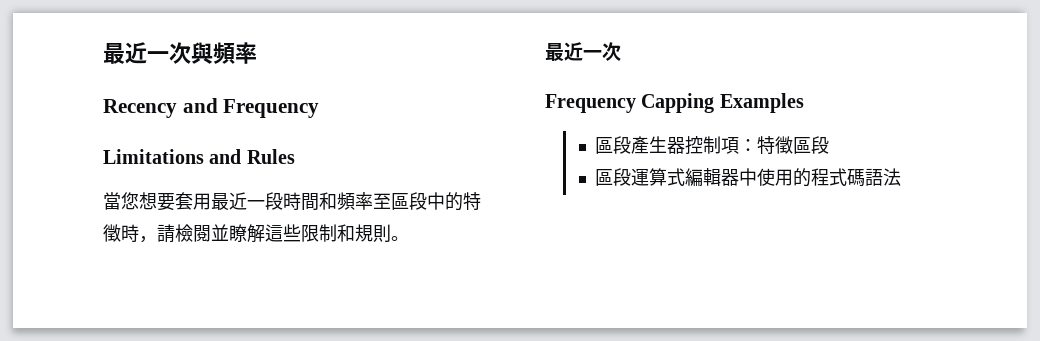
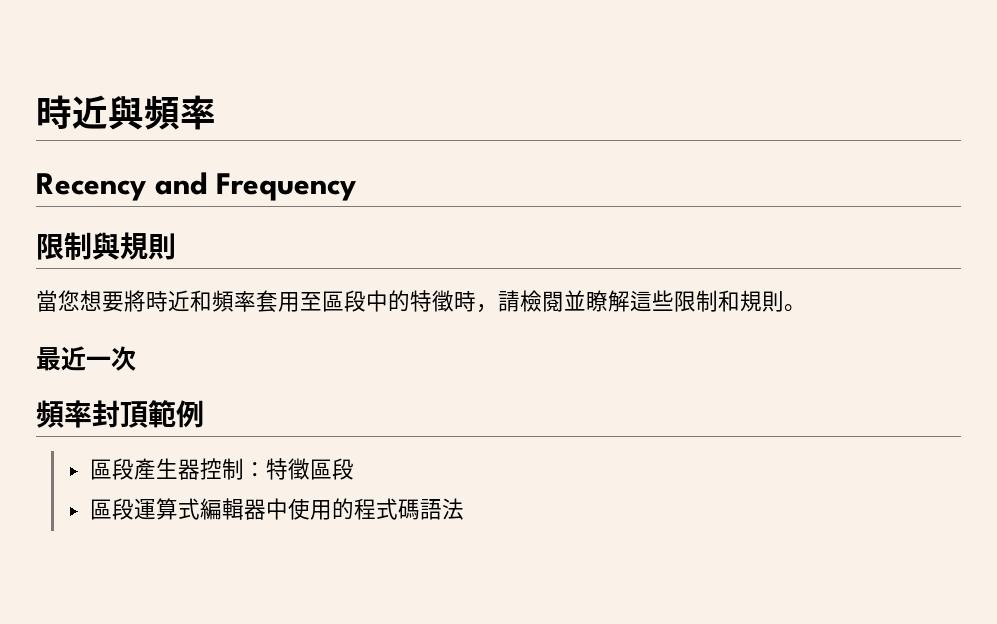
- 最近一次與頻率
+ 時近與頻率
- Limitations and Rules
+ 限制與規則
- 當您想要套用最近一段時間和頻率至區段中的特徵時，請檢閱並瞭解這些限制和規則。
+ 當您想要將時近和頻率套用至區段中的特徵時，請檢閱並瞭解這些限制和規則。
- Frequency Capping Examples
+ 頻率封頂範例
- 區段產生器控制項：特徵區段
+ 區段產生器控制：特徵區段

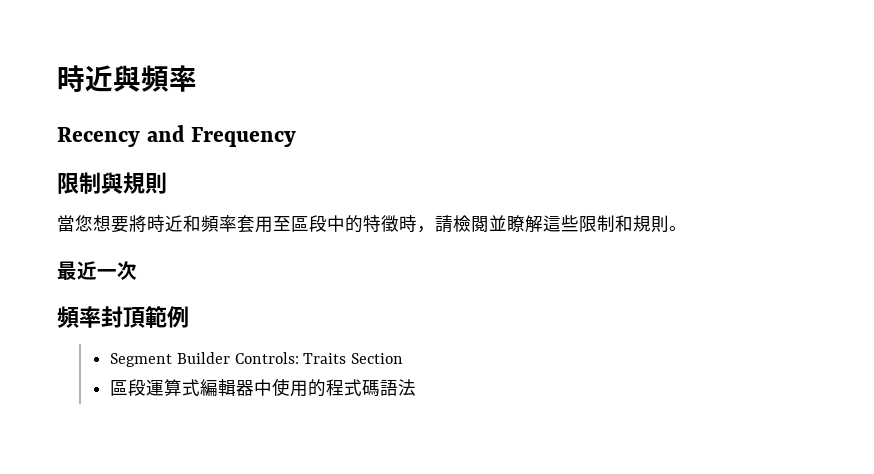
- 區段產生器控制：特徵區段
+ Segment Builder Controls: Traits Section

